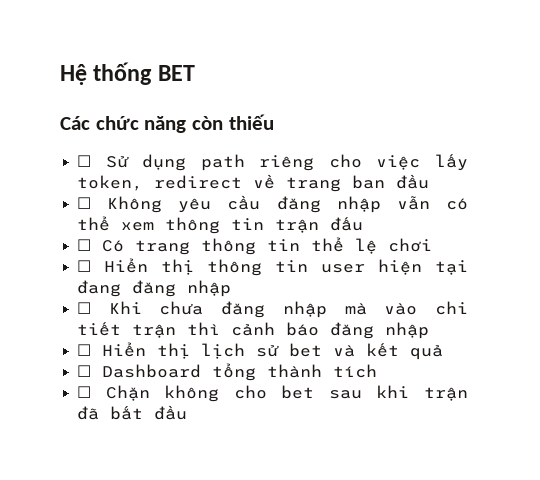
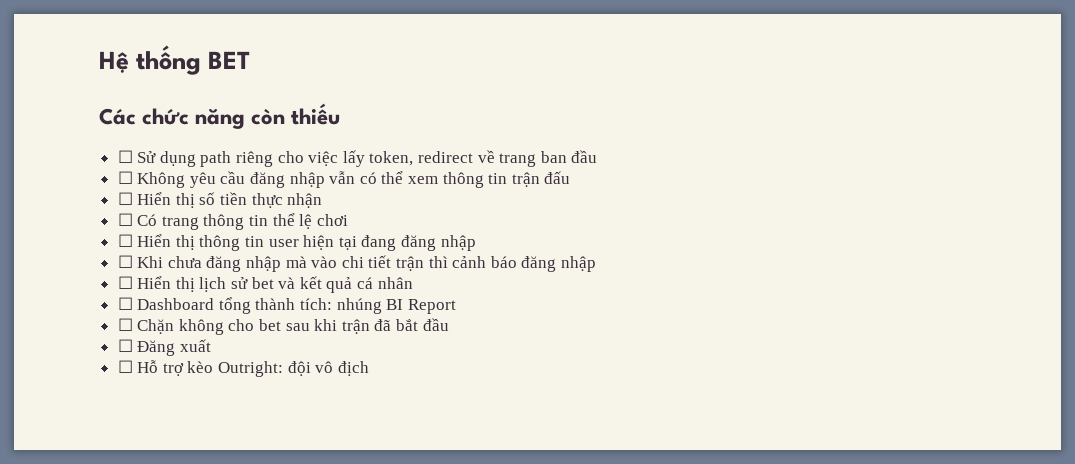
+ ☐ Hiển thị số tiền thực nhận
- ☐ Hiển thị lịch sử bet và kết quả
+ ☐ Hiển thị lịch sử bet và kết quả cá nhân
- ☐ Dashboard tổng thành tích
+ ☐ Dashboard tổng thành tích: nhúng BI Report
+ ☐ Đăng xuất
+ ☐ Hỗ trợ kèo Outright: đội vô địch

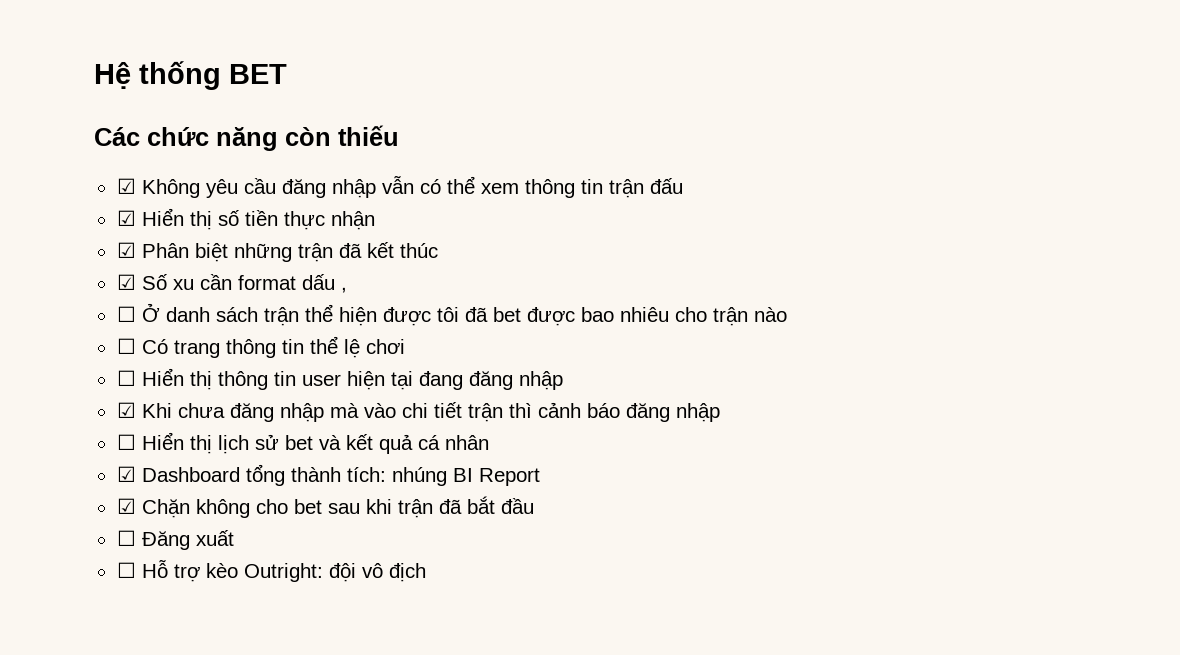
- ☐ Sử dụng path riêng cho việc lấy token, redirect về trang ban đầu
- ☐ Không yêu cầu đăng nhập vẫn có thể xem thông tin trận đấu
+ ☑ Không yêu cầu đăng nhập vẫn có thể xem thông tin trận đấu
- ☐ Hiển thị số tiền thực nhận
+ ☑ Hiển thị số tiền thực nhận
+ ☑ Phân biệt những trận đã kết thúc
+ ☑ Số xu cần format dấu ,
+ ☐ Ở danh sách trận thể hiện được tôi đã bet được bao nhiêu cho trận nào
- ☐ Khi chưa đăng nhập mà vào chi tiết trận thì cảnh báo đăng nhập
+ ☑ Khi chưa đăng nhập mà vào chi tiết trận thì cảnh báo đăng nhập
- ☐ Dashboard tổng thành tích: nhúng BI Report
+ ☑ Dashboard tổng thành tích: nhúng BI Report
- ☐ Chặn không cho bet sau khi trận đã bắt đầu
+ ☑ Chặn không cho bet sau khi trận đã bắt đầu

